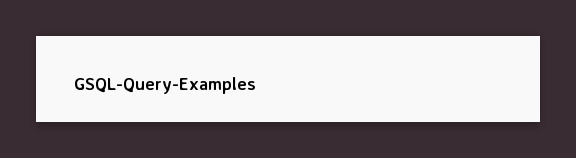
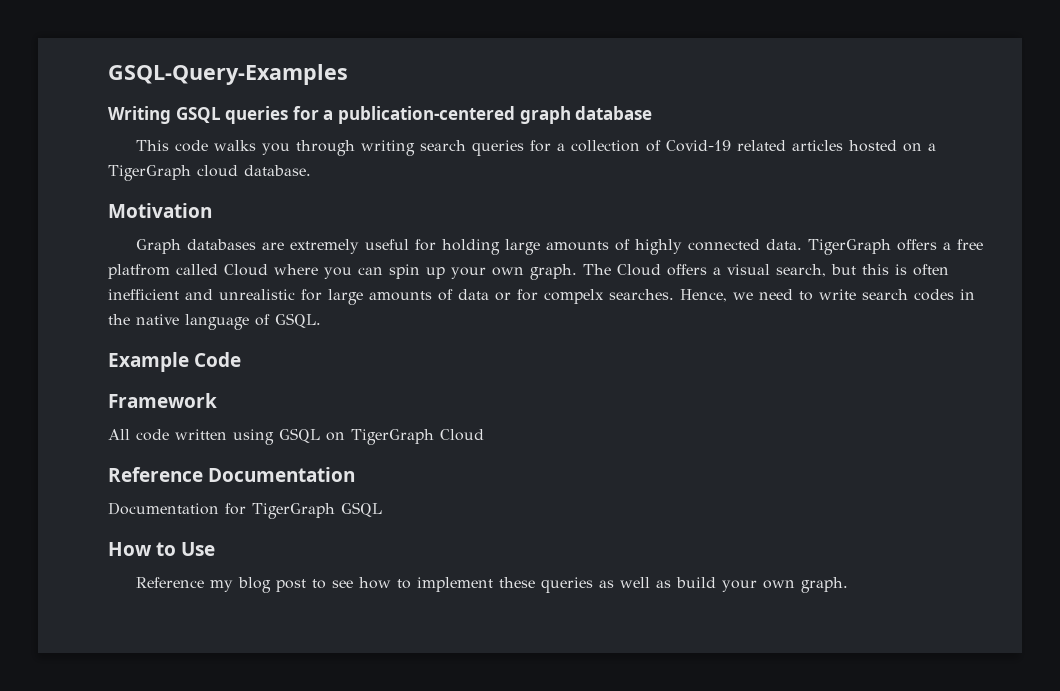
+ Writing GSQL queries for a publication-centered graph database
+ This code walks you through writing search queries for a collection of Covid-19 related articles hosted on a TigerGraph cloud database.
+ Motivation
+ Graph databases are extremely useful for holding large amounts of highly connected data. TigerGraph offers a free platfrom called Cloud where you can spin up your own graph. The Cloud offers a visual search, but this is often inefficient and unrealistic for large amounts of data or for compelx searches. Hence, we need to write search codes in the native language of GSQL.
+ Example Code
+ Framework
+ All code written using GSQL on TigerGraph Cloud
+ Reference Documentation
+ Documentation for TigerGraph GSQL
+ How to Use
+ Reference my blog post to see how to implement these queries as well as build your own graph.

